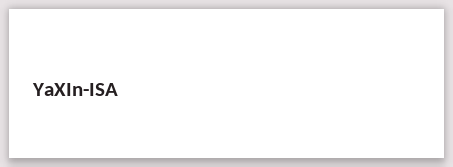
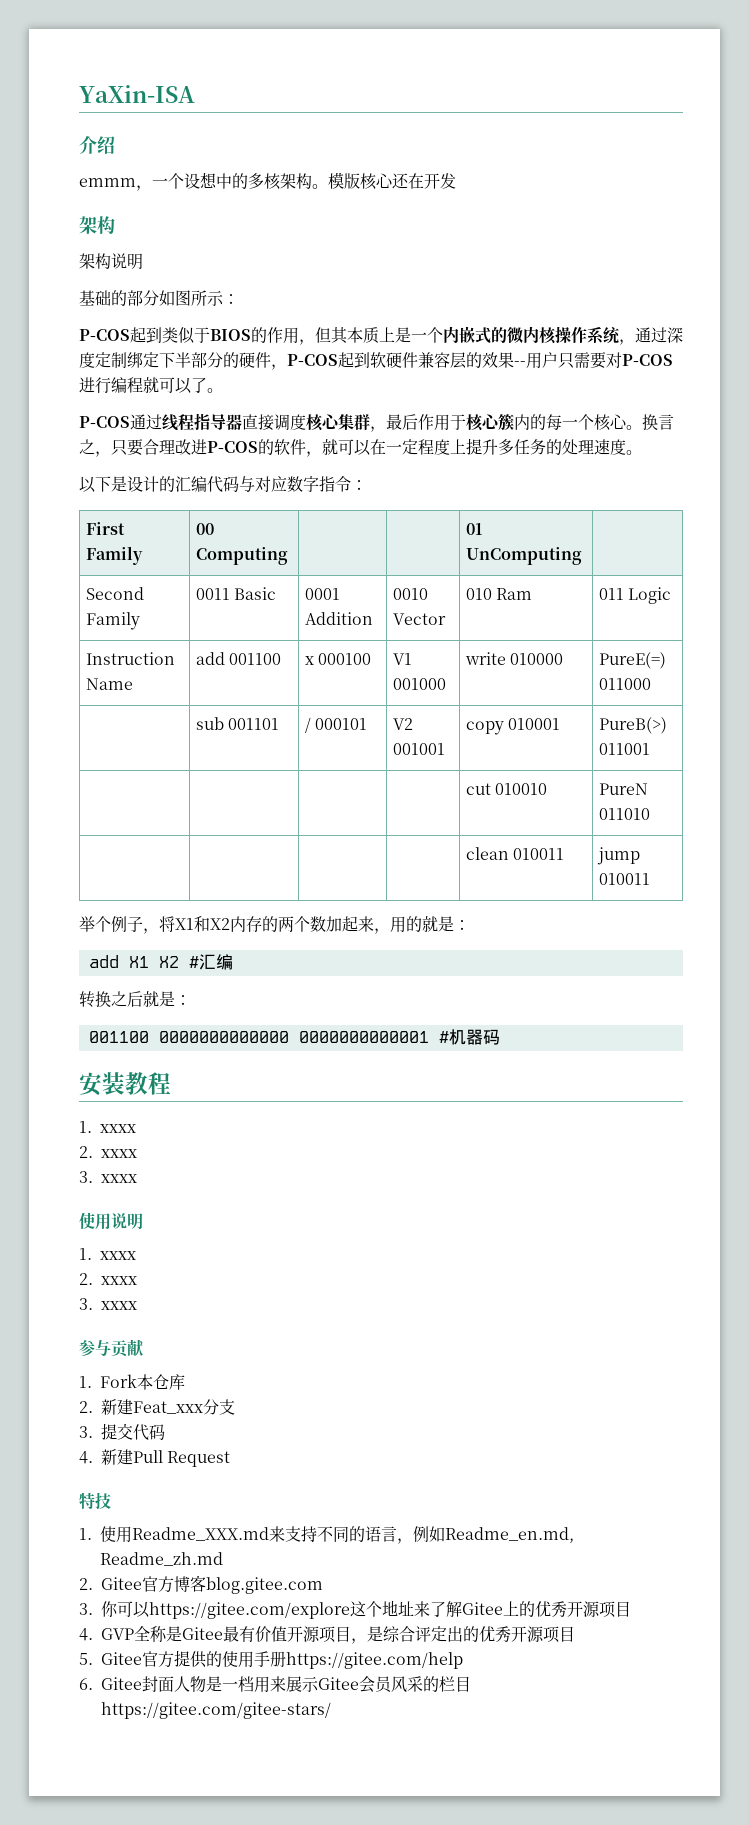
- YaXIn-ISA
+ YaXin-ISA
+ 介绍
+ emmm，一个设想中的多核架构。模版核心还在开发
+ 架构
+ 架构说明
+ 基础的部分如图所示：
+ P-COS起到类似于BIOS的作用，但其本质上是一个内嵌式的微内核操作系统，通过深度定制绑定下半部分的硬件，P-COS起到软硬件兼容层的效果--用户只需要对P-COS进行编程就可以了。
+ P-COS通过线程指导器直接调度核心集群，最后作用于核心簇内的每一个核心。换言之，只要合理改进P-COS的软件，就可以在一定程度上提升多任务的处理速度。
+ 以下是设计的汇编代码与对应数字指令：
+ First Family | 00 Computing | | | 01 UnComputing |
+ Second Family | 0011 Basic | 0001 Addition | 0010 Vector | 010 Ram | 011 Logic
+ Instruction Name | add 001100 | x 000100 | V1 001000 | write 010000 | PureE(=) 011000
+ | sub 001101 | / 000101 | V2 001001 | copy 010001 | PureB(>) 011001
+ | | | | cut 010010 | PureN 011010
+ | | | | clean 010011 | jump 010011
+ 举个例子，将X1和X2内存的两个数加起来，用的就是：
+ add X1 X2 #汇编
+ 转换之后就是：
+ 001100 0000000000000 0000000000001 #机器码
+ 安装教程
+ 1. xxxx
+ 2. xxxx
+ 3. xxxx
+ 使用说明
+ 1. xxxx
+ 2. xxxx
+ 3. xxxx
+ 参与贡献
+ 1. Fork本仓库
+ 2.新建Feat_xxx分支
+ 3.提交代码
+ 4.新建Pull Request
+ 特技
+ 1.使用Readme_XXX.md来支持不同的语言，例如Readme_en.md, Readme_zh.md
+ 2. Gitee官方博客blog.gitee.com
+ 3.你可以https://gitee.com/explore这个地址来了解Gitee上的优秀开源项目
+ 4. GVP全称是Gitee最有价值开源项目，是综合评定出的优秀开源项目
+ 5. Gitee官方提供的使用手册https://gitee.com/help
+ 6. Gitee封面人物是一档用来展示Gitee会员风采的栏目https://gitee.com/gitee-stars/

